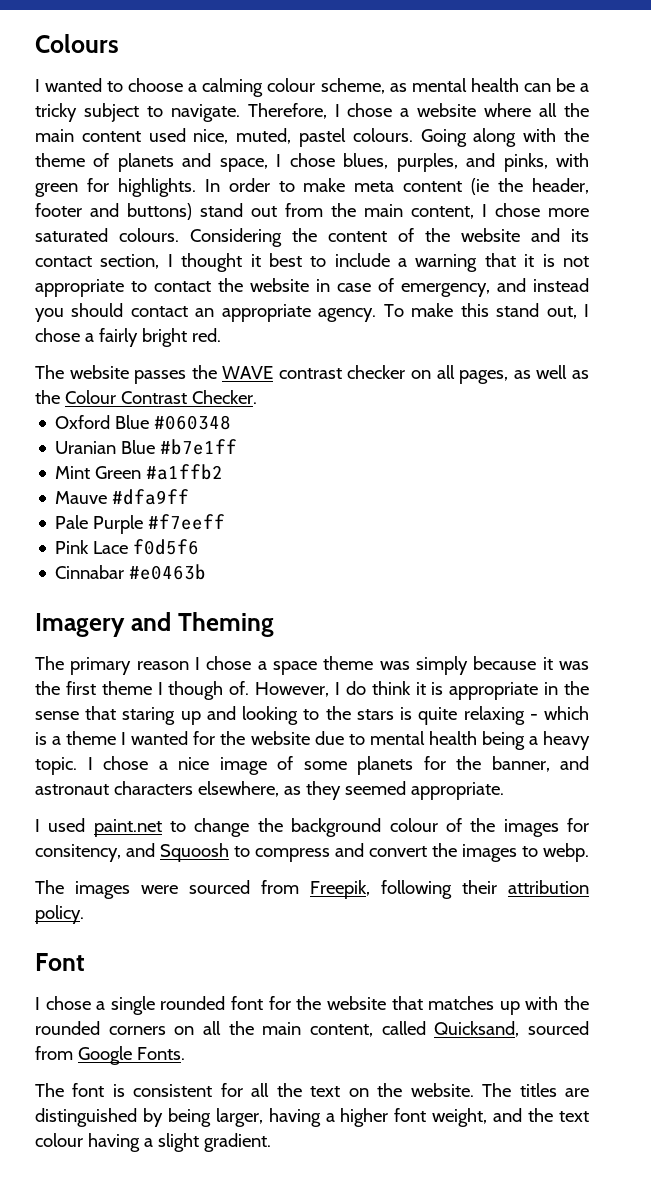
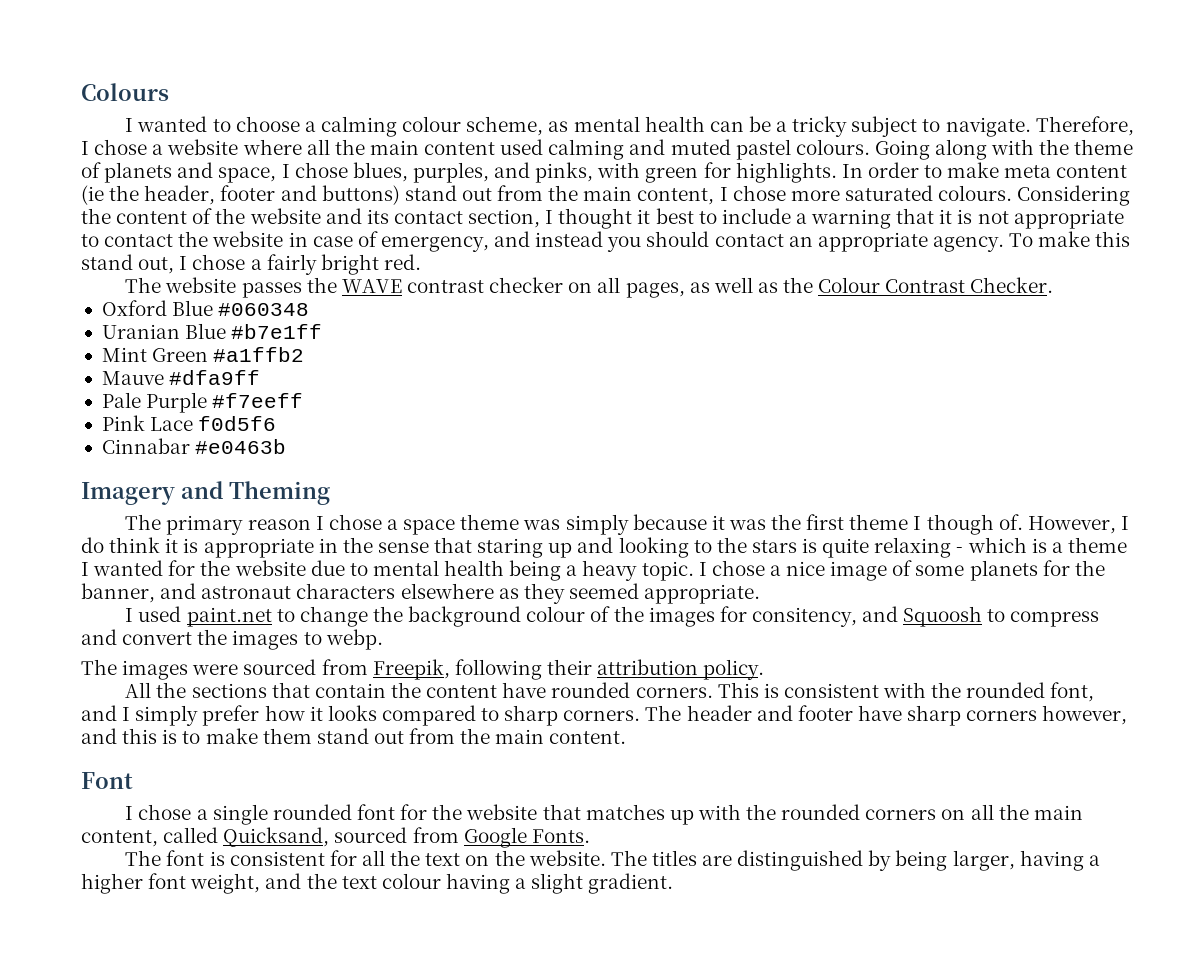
- Therefore, I chose a website where all the main content used nice, muted, pastel colours.
+ Therefore, I chose a website where all the main content used calming and muted pastel colours.
- I chose a nice image of some planets for the banner, and astronaut characters elsewhere, as they seemed appropriate.
+ I chose a nice image of some planets for the banner, and astronaut characters elsewhere as they seemed appropriate.
+ All the sections that contain the content have rounded corners. This is consistent with the rounded font, and I simply prefer how it looks compared to sharp corners. The header and footer have sharp corners however, and this is to make them stand out from the main content.

